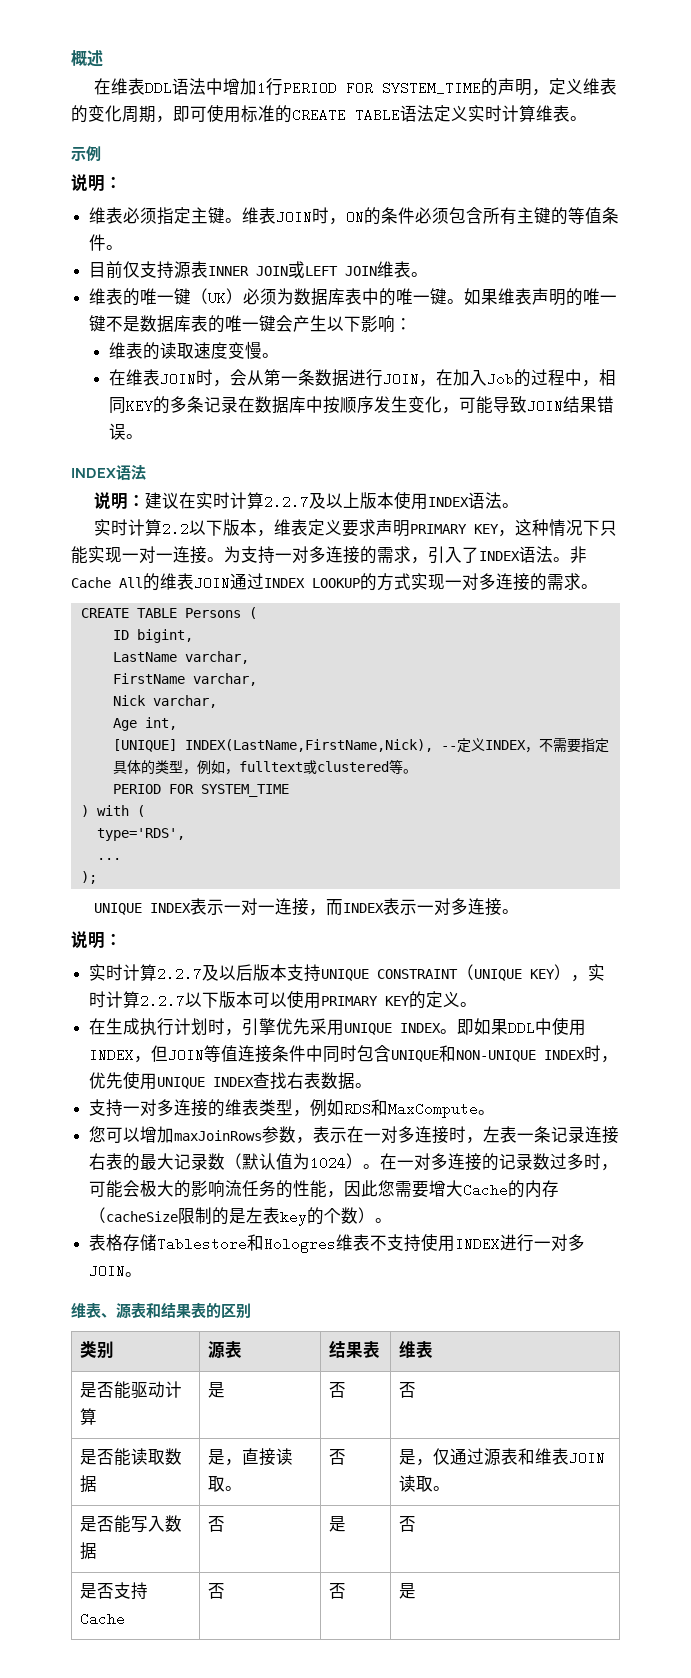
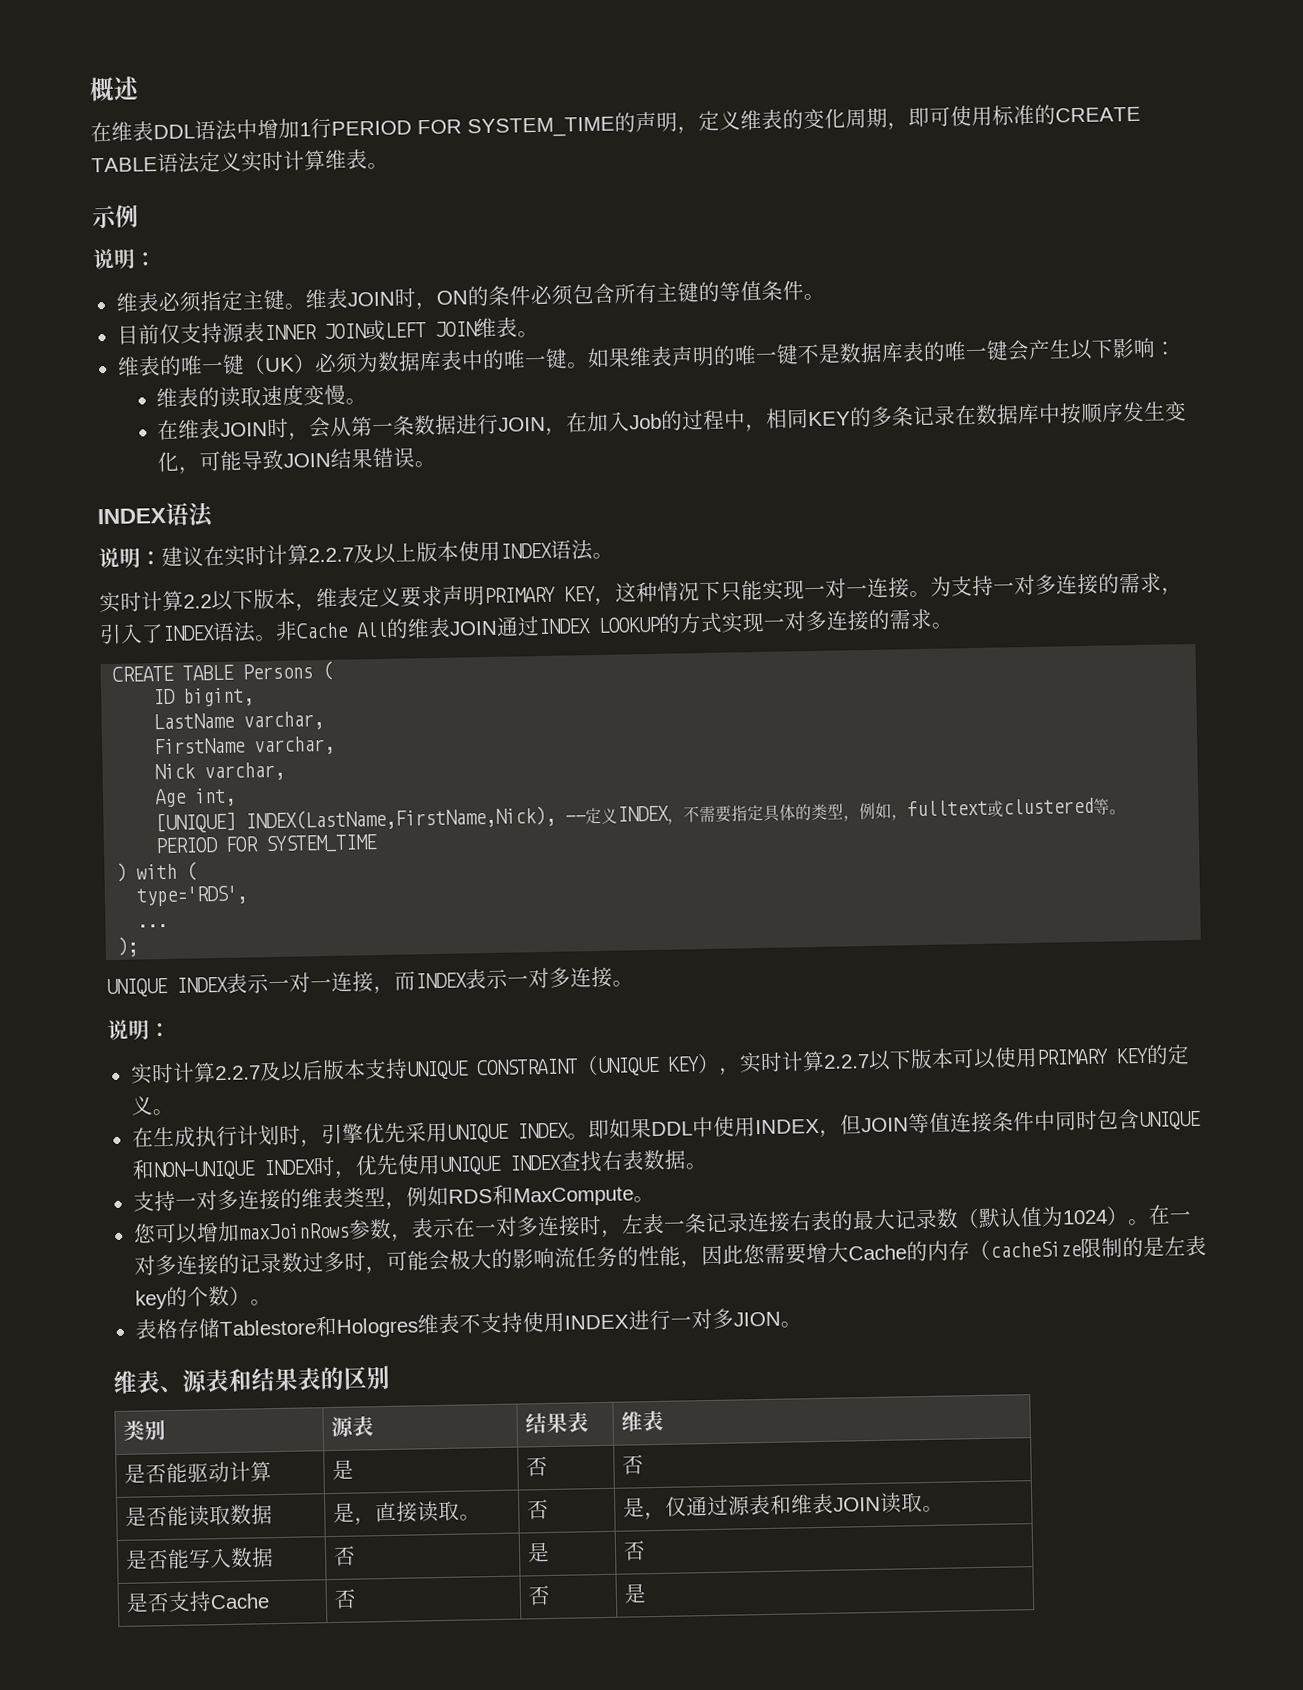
- 表格存储Tablestore和Hologres维表不支持使用INDEX进行一对多JOIN。
+ 表格存储Tablestore和Hologres维表不支持使用INDEX进行一对多JION。

